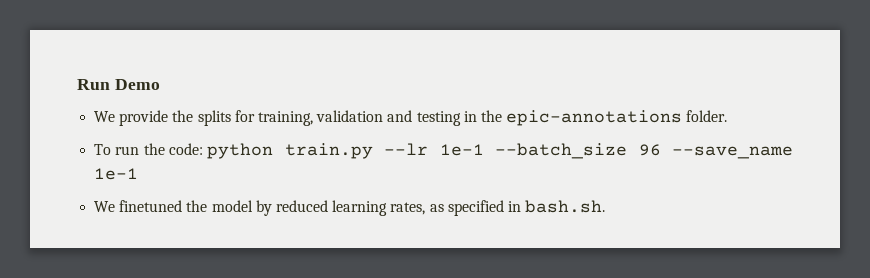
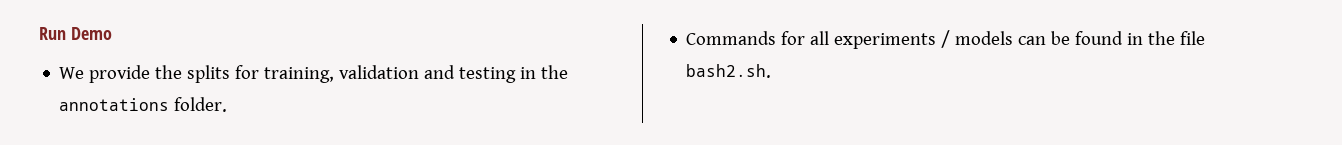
- We provide the splits for training, validation and testing in the epic-annotations folder.
+ We provide the splits for training, validation and testing in the annotations folder.
- To run the code: python train.py --lr 1e-1 --batch_size 96 --save_name 1e-1
- We finetuned the model by reduced learning rates, as specified in bash.sh.
+ Commands for all experiments / models can be found in the file bash2.sh.

